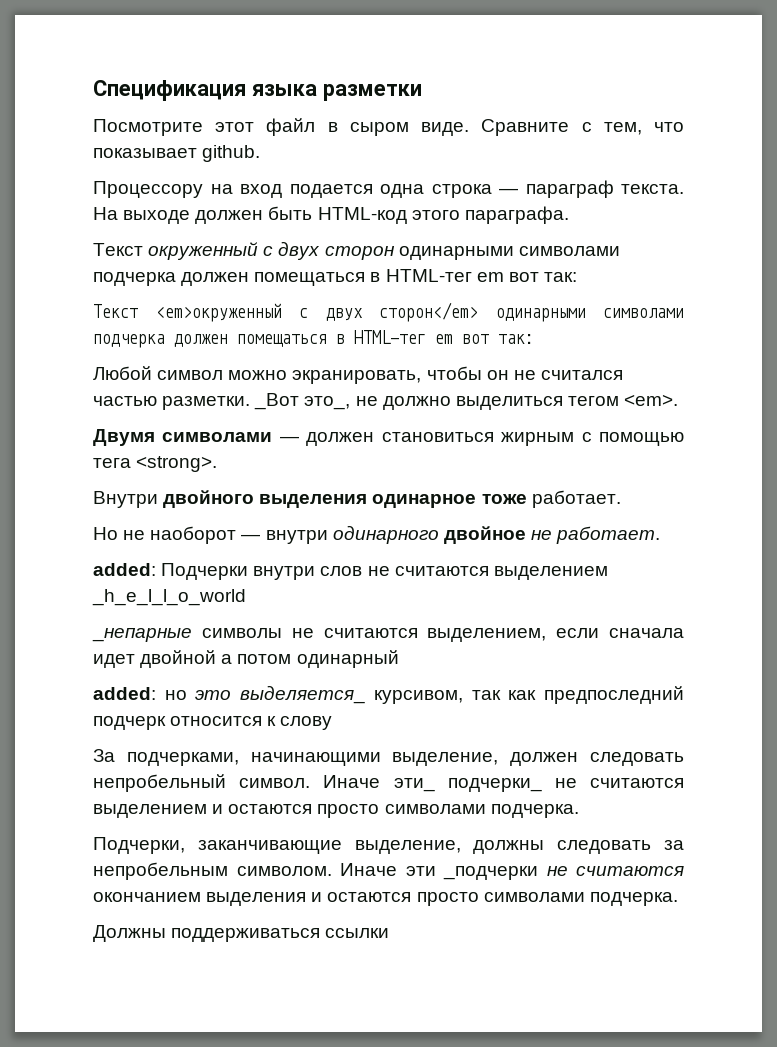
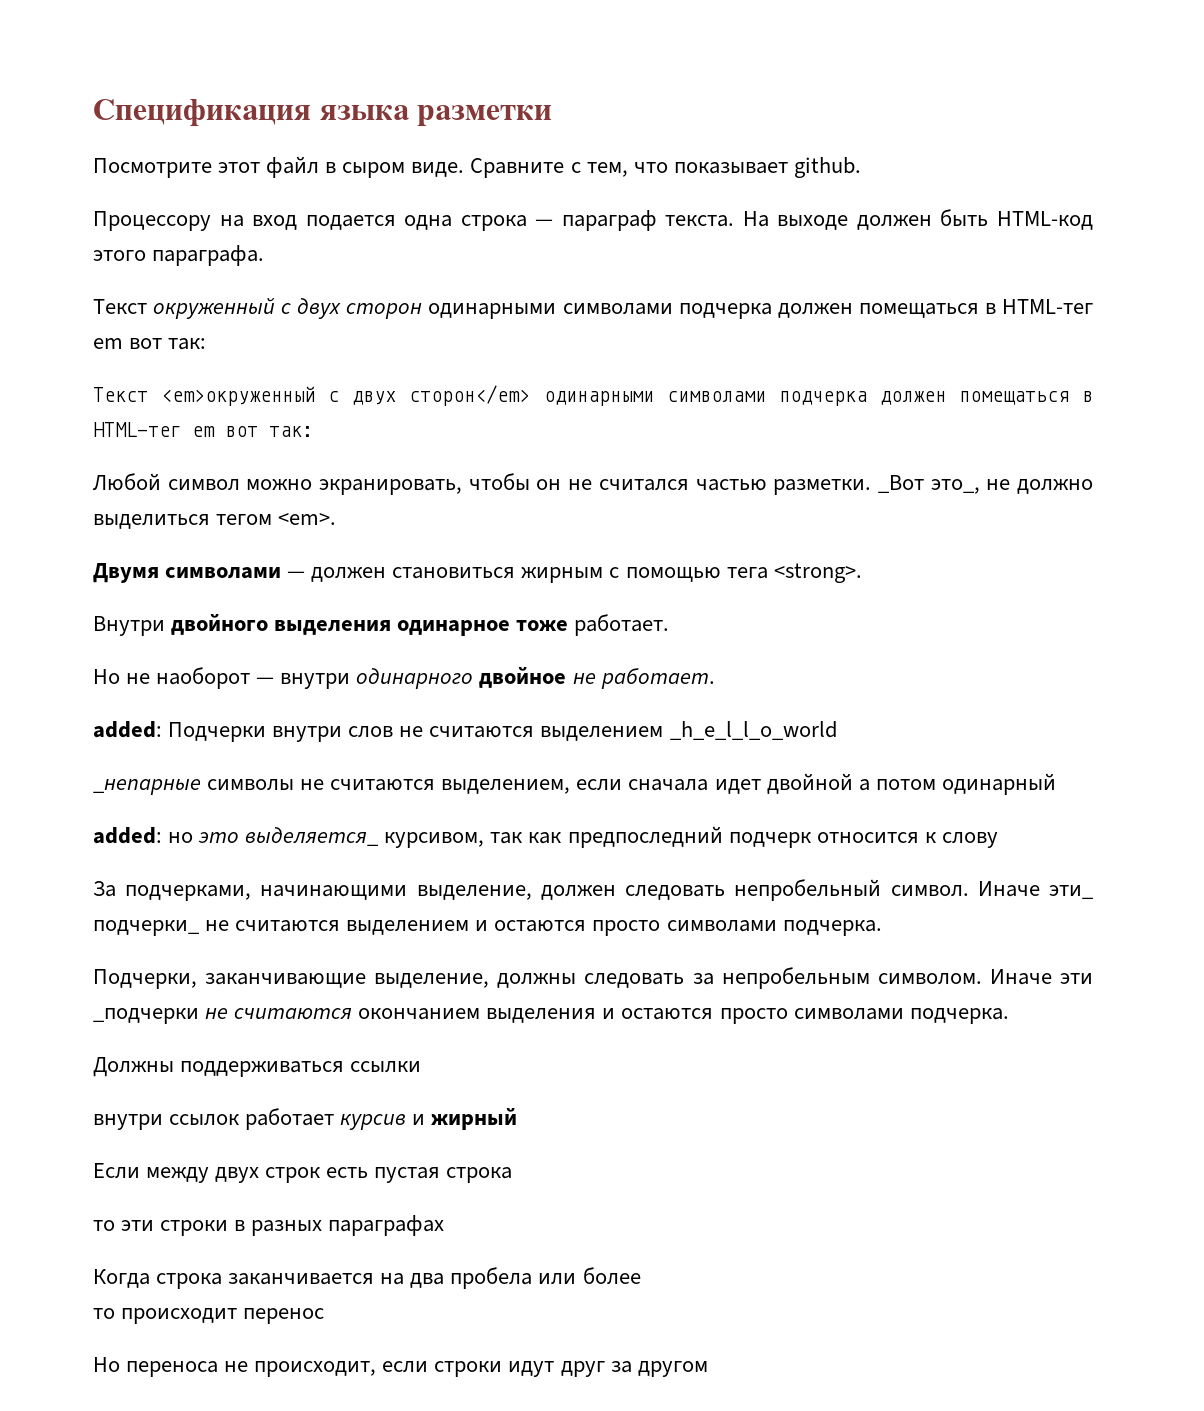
+ внутри ссылок работает курсив и жирный
+ Если между двух строк есть пустая строка
+ то эти строки в разных параграфах
+ Когда строка заканчивается на два пробела или более
+ то происходит перенос
+ Но переноса не происходит, если строки идут друг за другом

